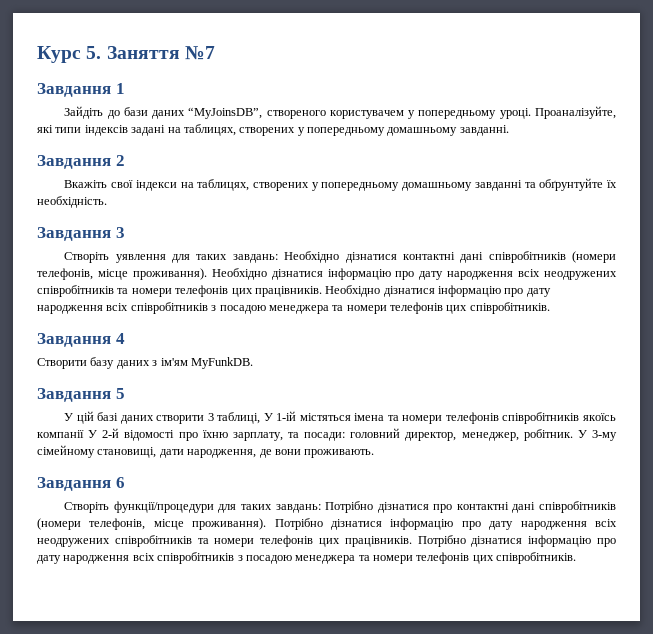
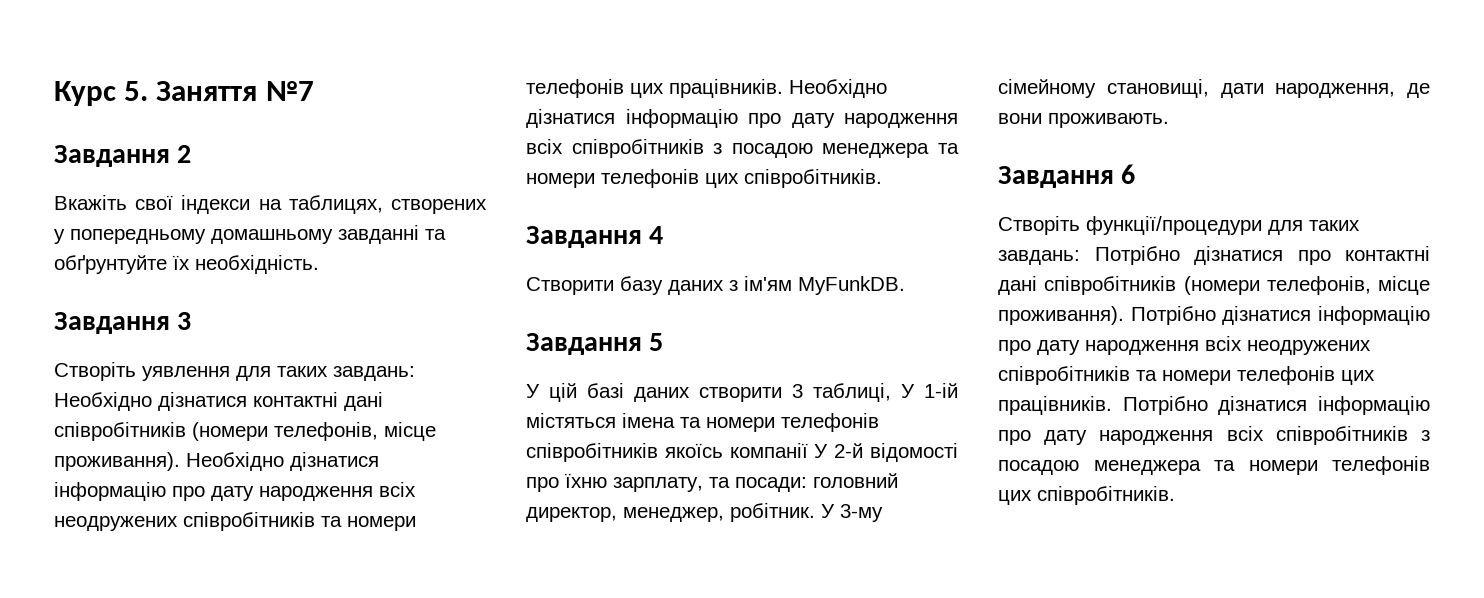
- Завдання 1
- Зайдіть до бази даних “MyJoinsDB”, створеного користувачем у попередньому уроці. Проаналізуйте, які типи індексів задані на таблицях, створених у попередньому домашньому завданні.

